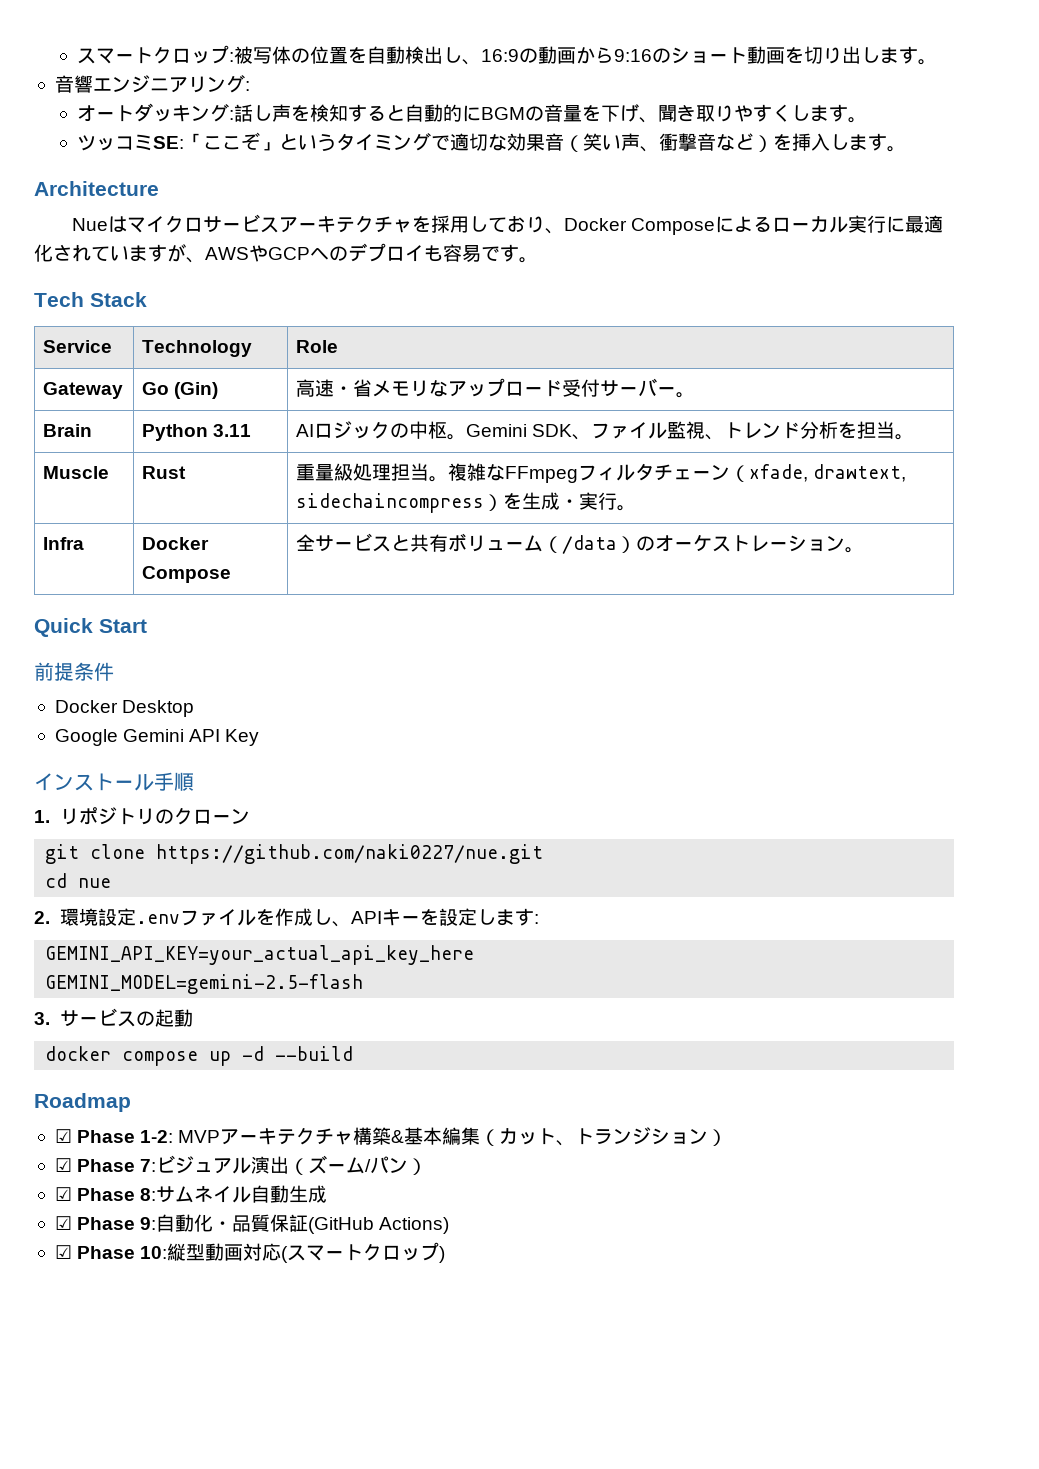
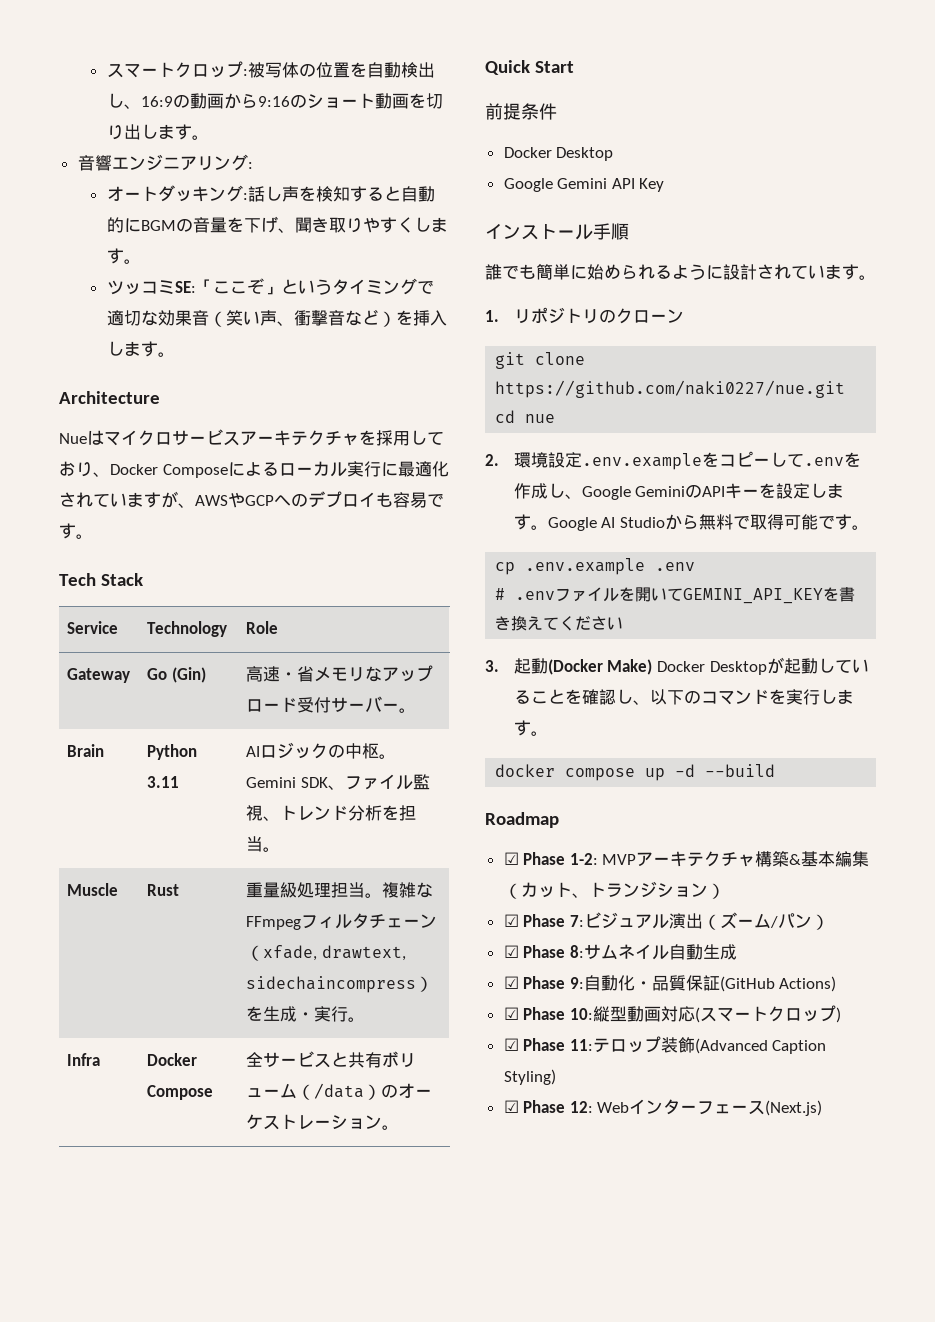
+ 誰でも簡単に始められるように設計されています。
- 2.環境設定.envファイルを作成し、APIキーを設定します:
- GEMINI_API_KEY=your_actual_api_key_here
- GEMINI_MODEL=gemini-2.5-flash
+ 2.環境設定.env.exampleをコピーして.envを作成し、Google GeminiのAPIキーを設定します。Google AI Studioから無料で取得可能です。
+ cp .env.example .env
+ # .envファイルを開いてGEMINI_API_KEYを書き換えてください
- 3.サービスの起動
+ 3.起動(Docker Make) Docker Desktopが起動していることを確認し、以下のコマンドを実行します。
+ ☑ Phase 11:テロップ装飾(Advanced Caption Styling)
+ ☑ Phase 12: Webインターフェース(Next.js)

